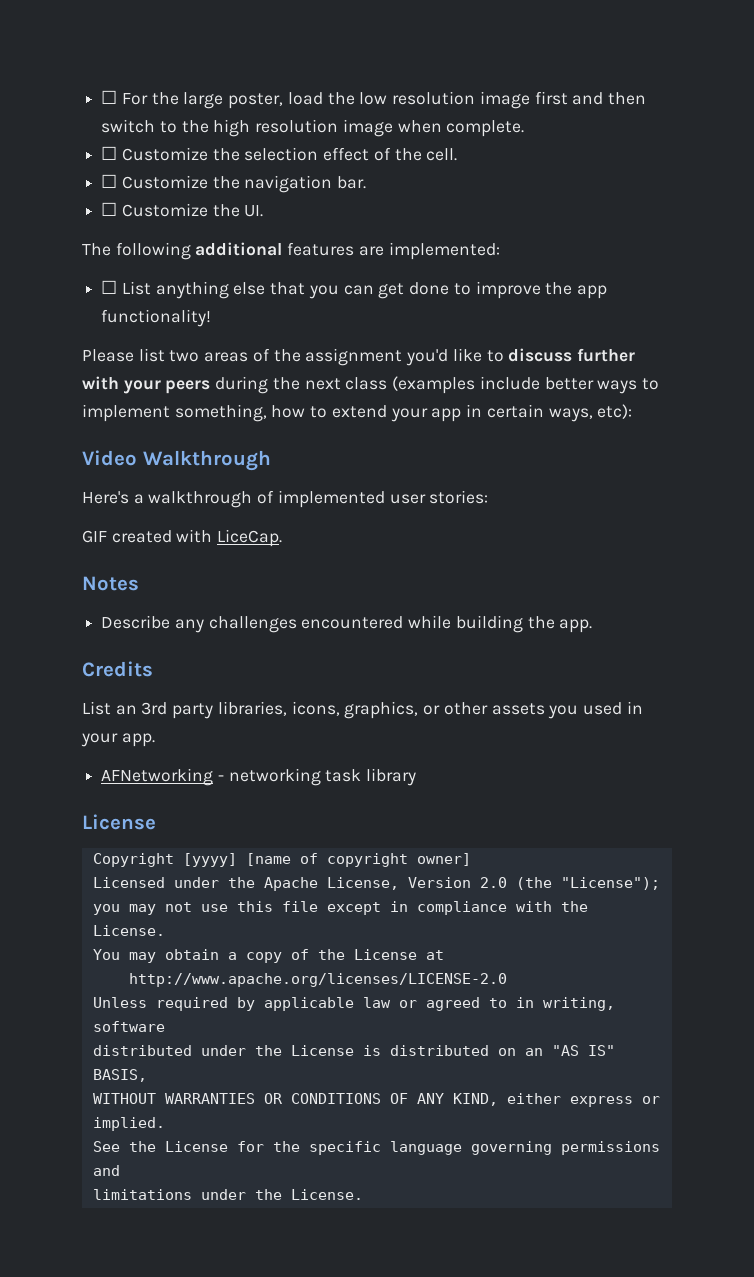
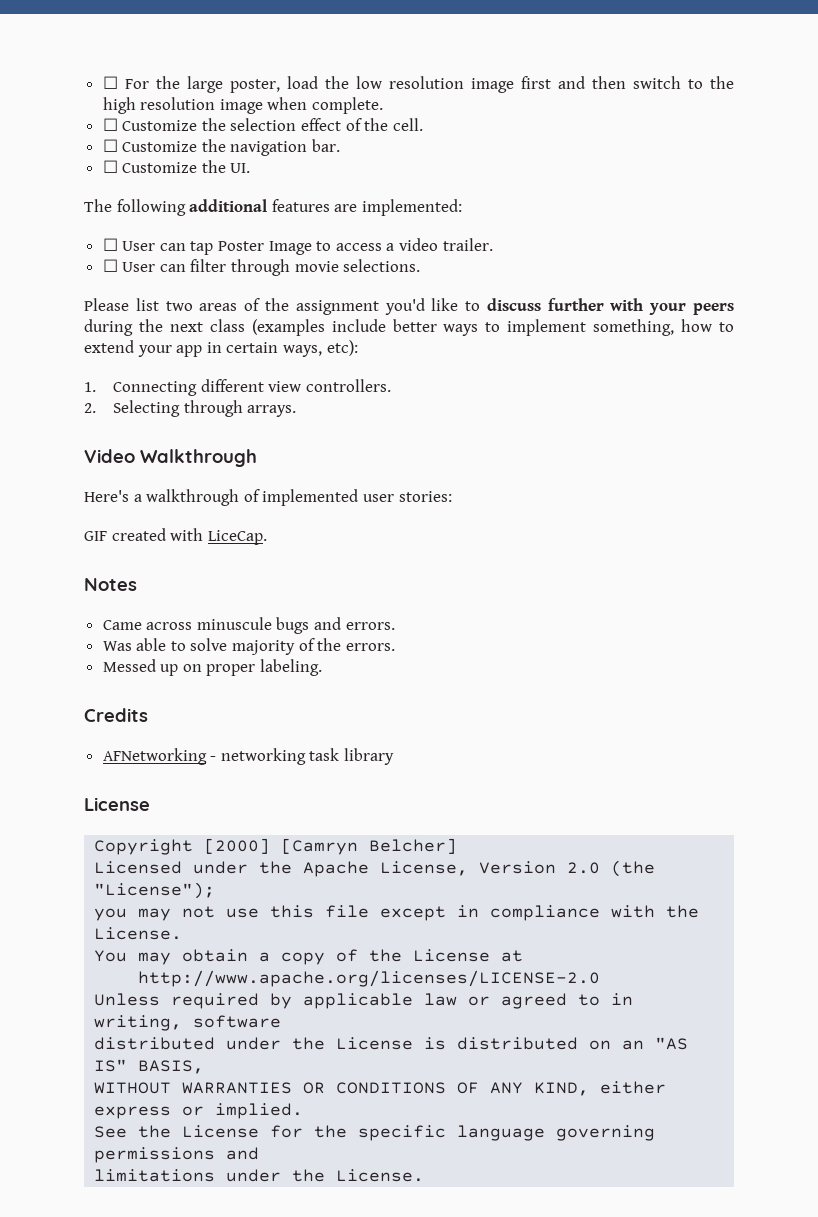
- ☐ List anything else that you can get done to improve the app functionality!
+ ☐ User can tap Poster Image to access a video trailer.
+ ☐ User can filter through movie selections.
+ 1. Connecting different view controllers.
+ 2. Selecting through arrays.
- Describe any challenges encountered while building the app.
+ Came across minuscule bugs and errors.
+ Was able to solve majority of the errors.
+ Messed up on proper labeling.
  Credits
- List an 3rd party libraries, icons, graphics, or other assets you used in your app.
- Copyright [yyyy] [name of copyright owner]
+ Copyright [2000] [Camryn Belcher]

